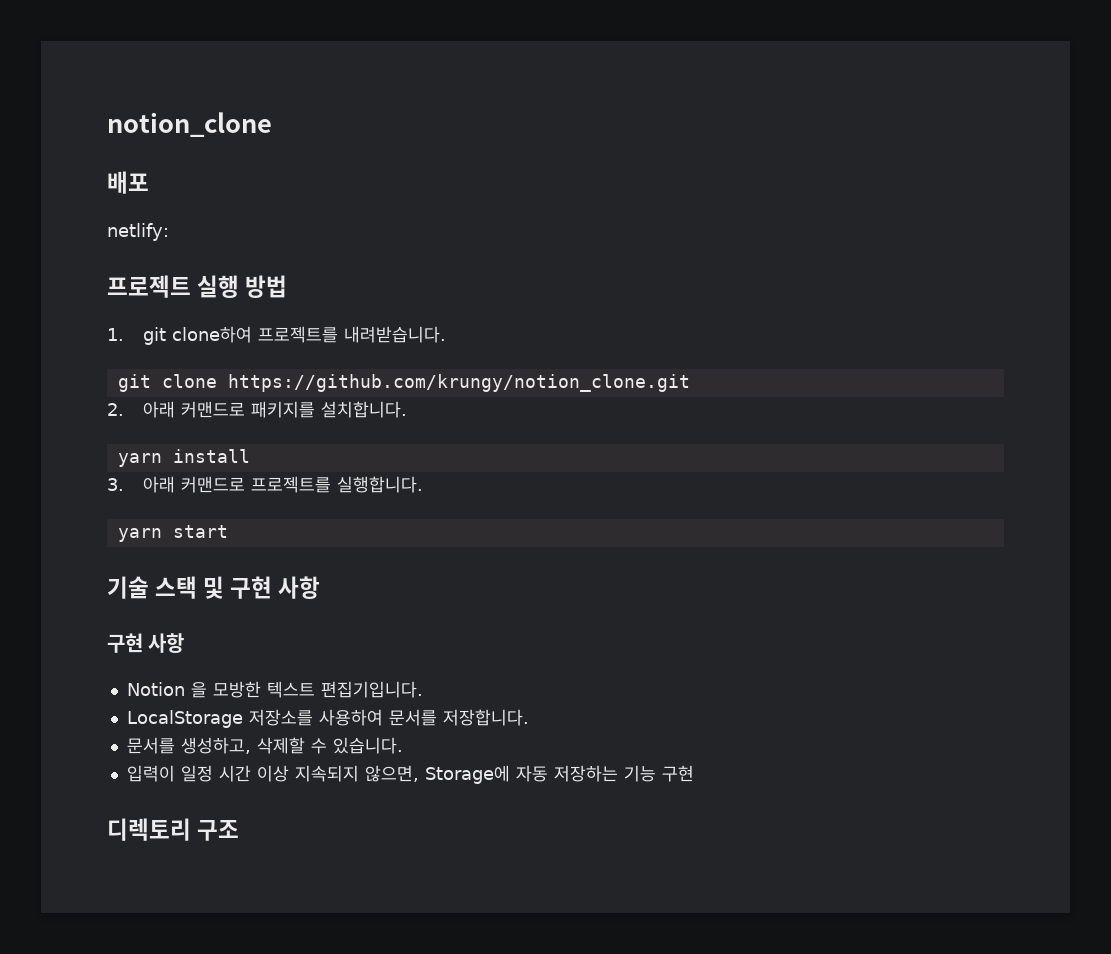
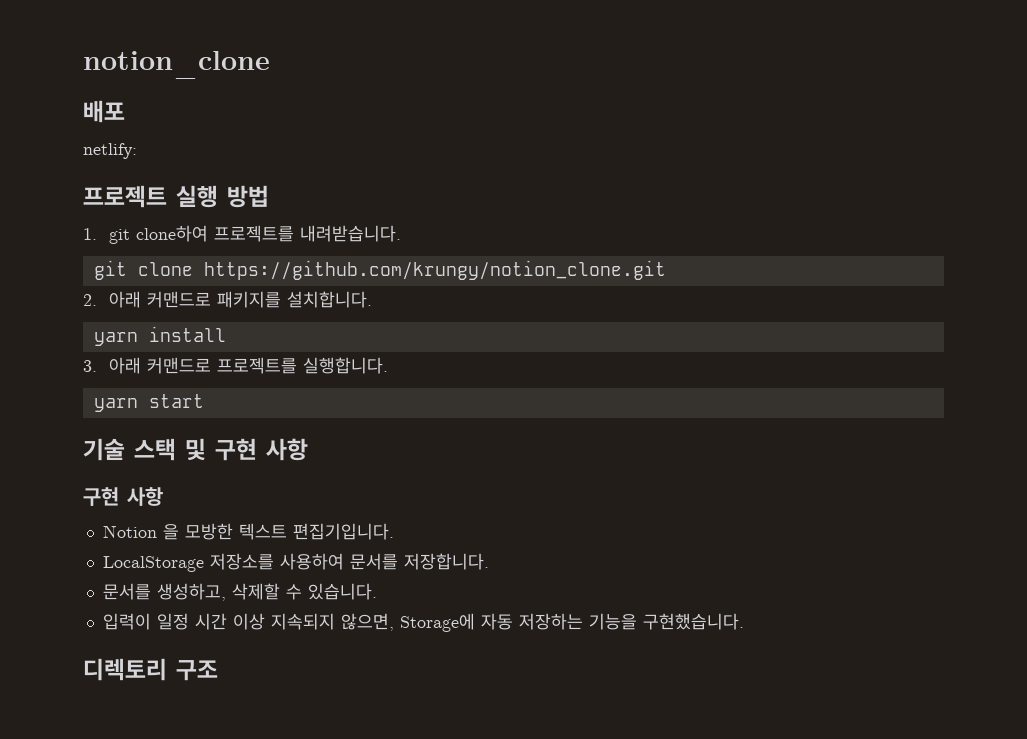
- 입력이 일정 시간 이상 지속되지 않으면, Storage에 자동 저장하는 기능 구현
+ 입력이 일정 시간 이상 지속되지 않으면, Storage에 자동 저장하는 기능을 구현했습니다.

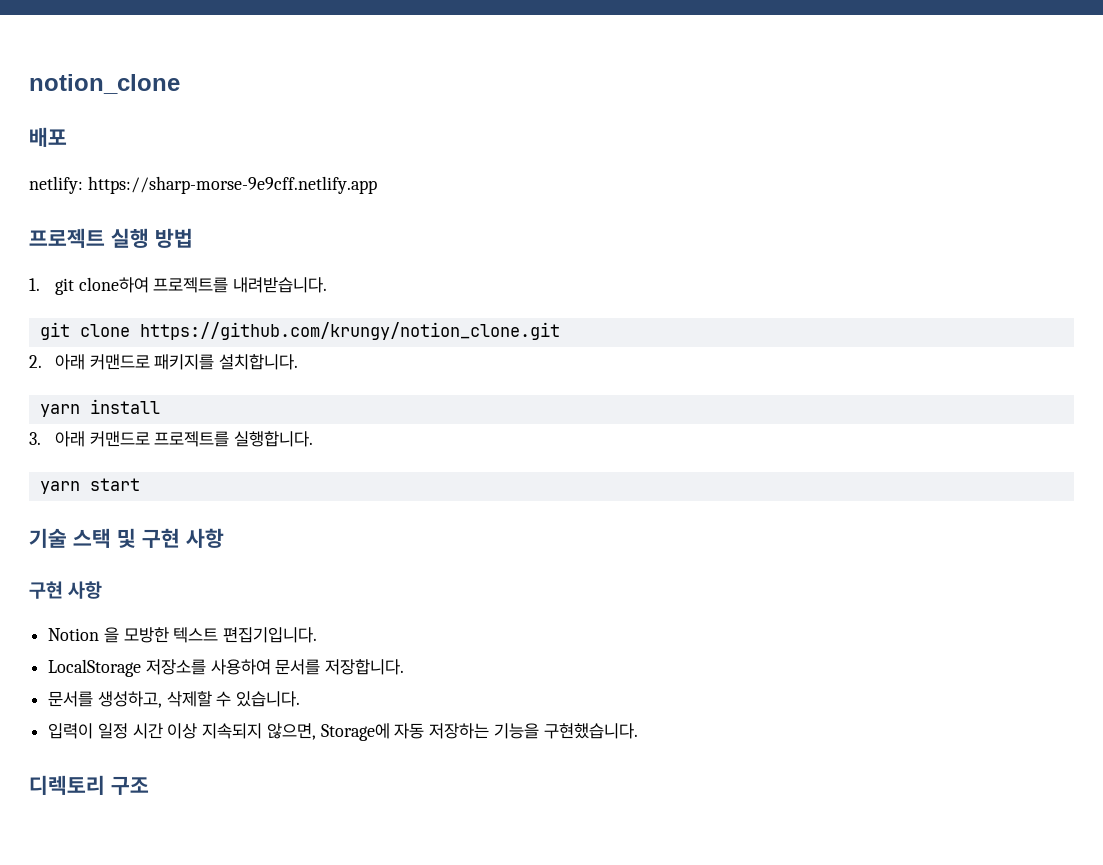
- netlify:
+ netlify: https://sharp-morse-9e9cff.netlify.app

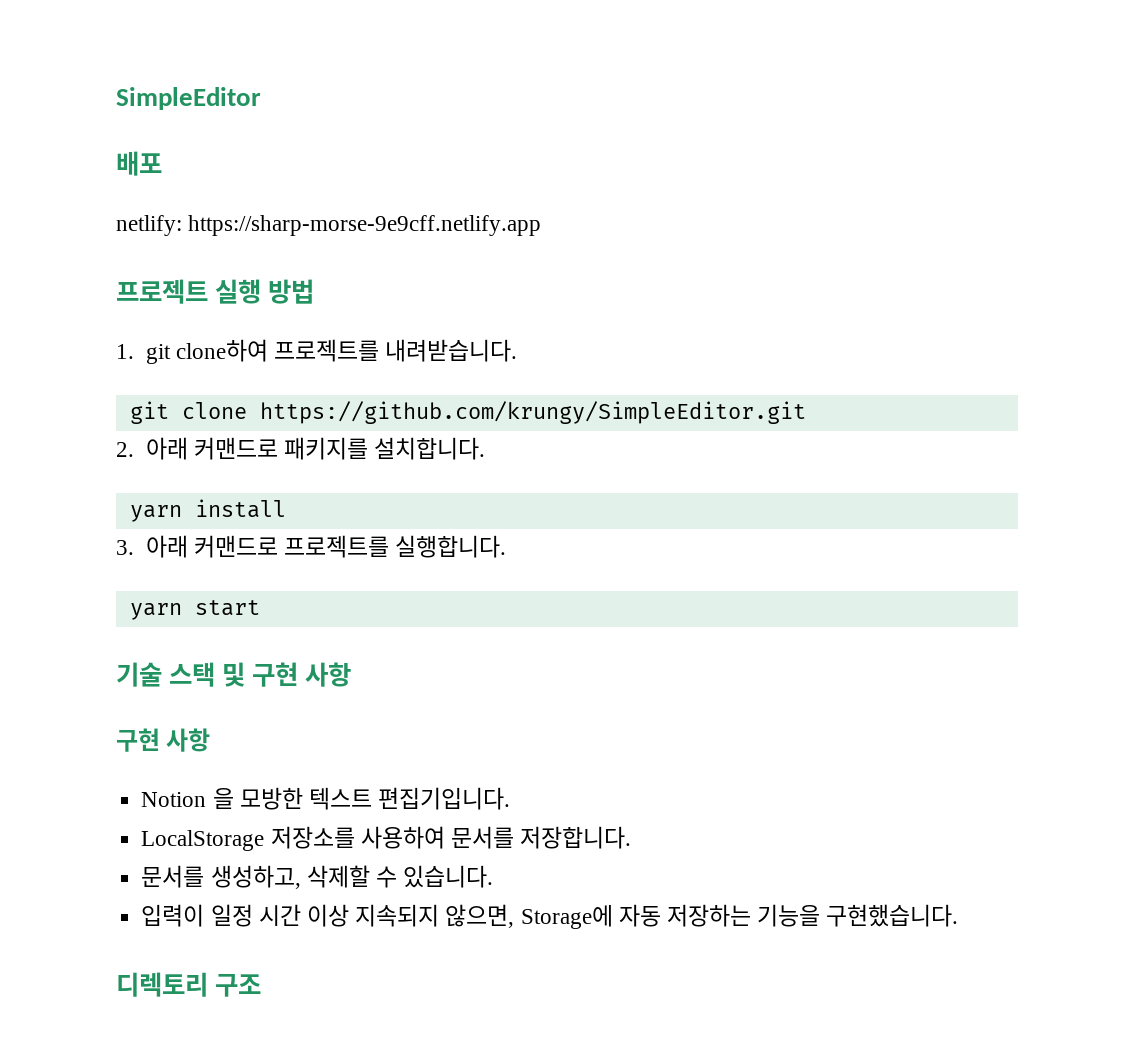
- notion_clone
+ SimpleEditor
- git clone https://github.com/krungy/notion_clone.git
+ git clone https://github.com/krungy/SimpleEditor.git

